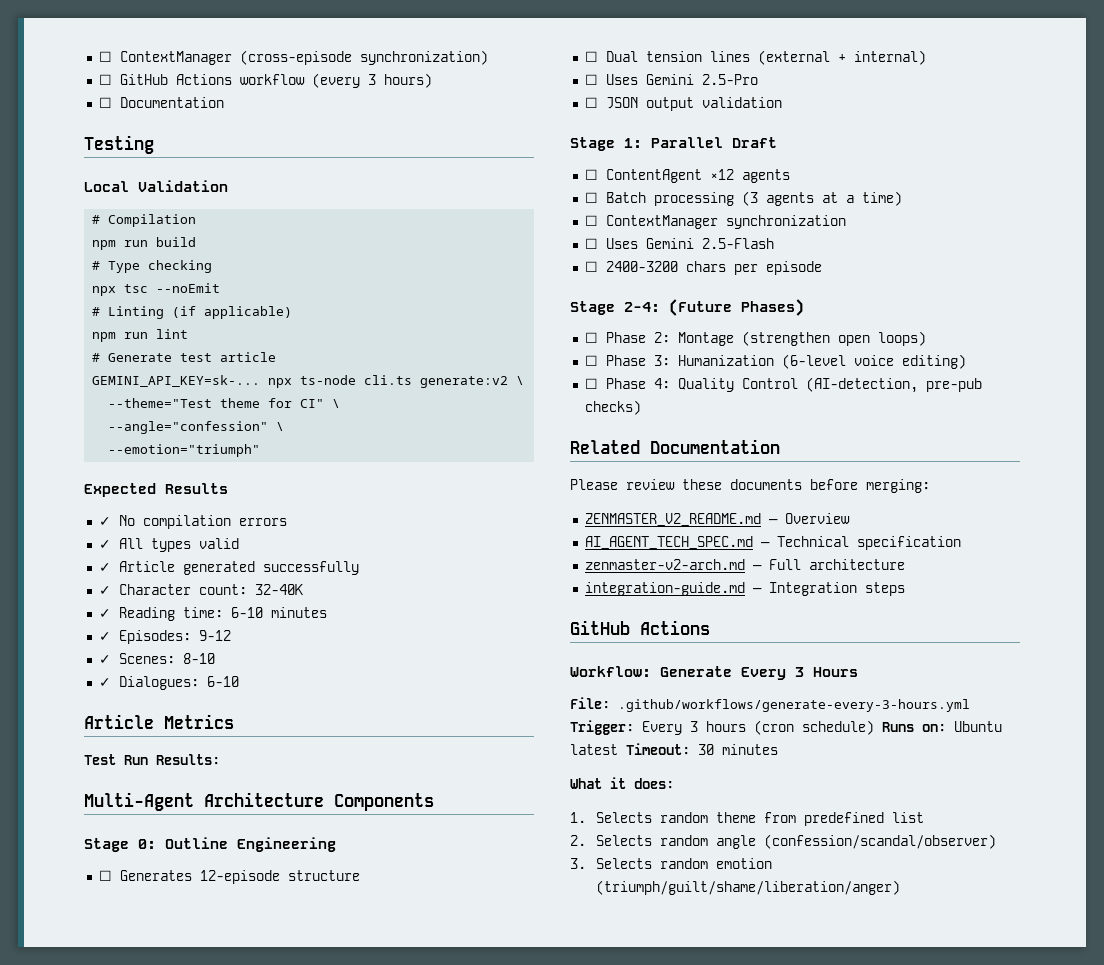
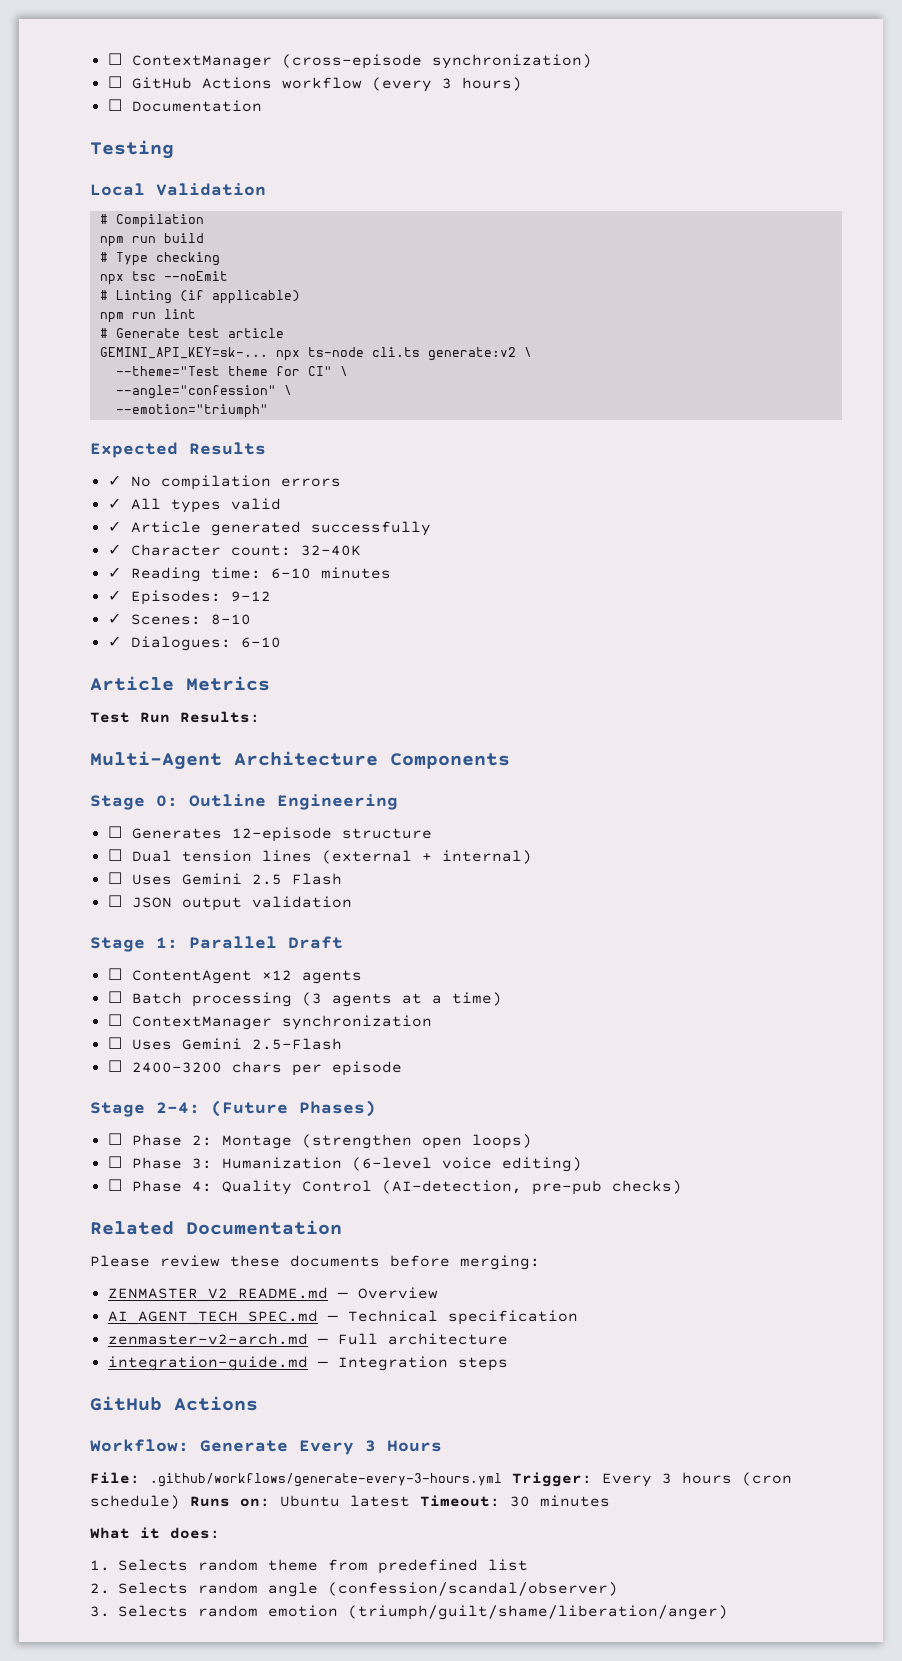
- ☐ Uses Gemini 2.5-Pro
+ ☐ Uses Gemini 2.5 Flash

